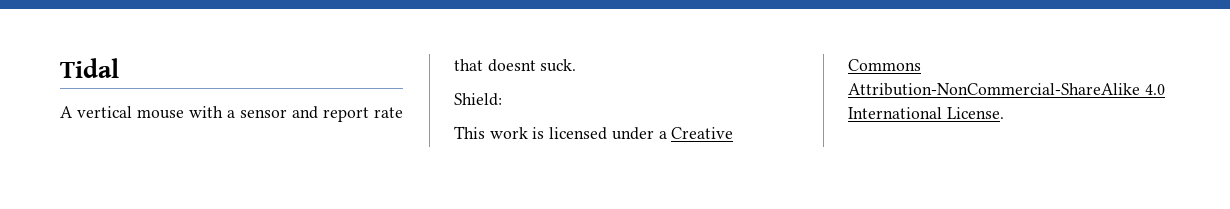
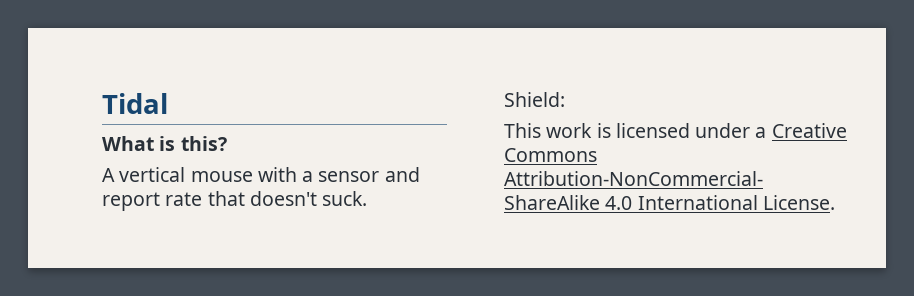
+ What is this?
- A vertical mouse with a sensor and report rate that doesnt suck.
+ A vertical mouse with a sensor and report rate that doesn't suck.

